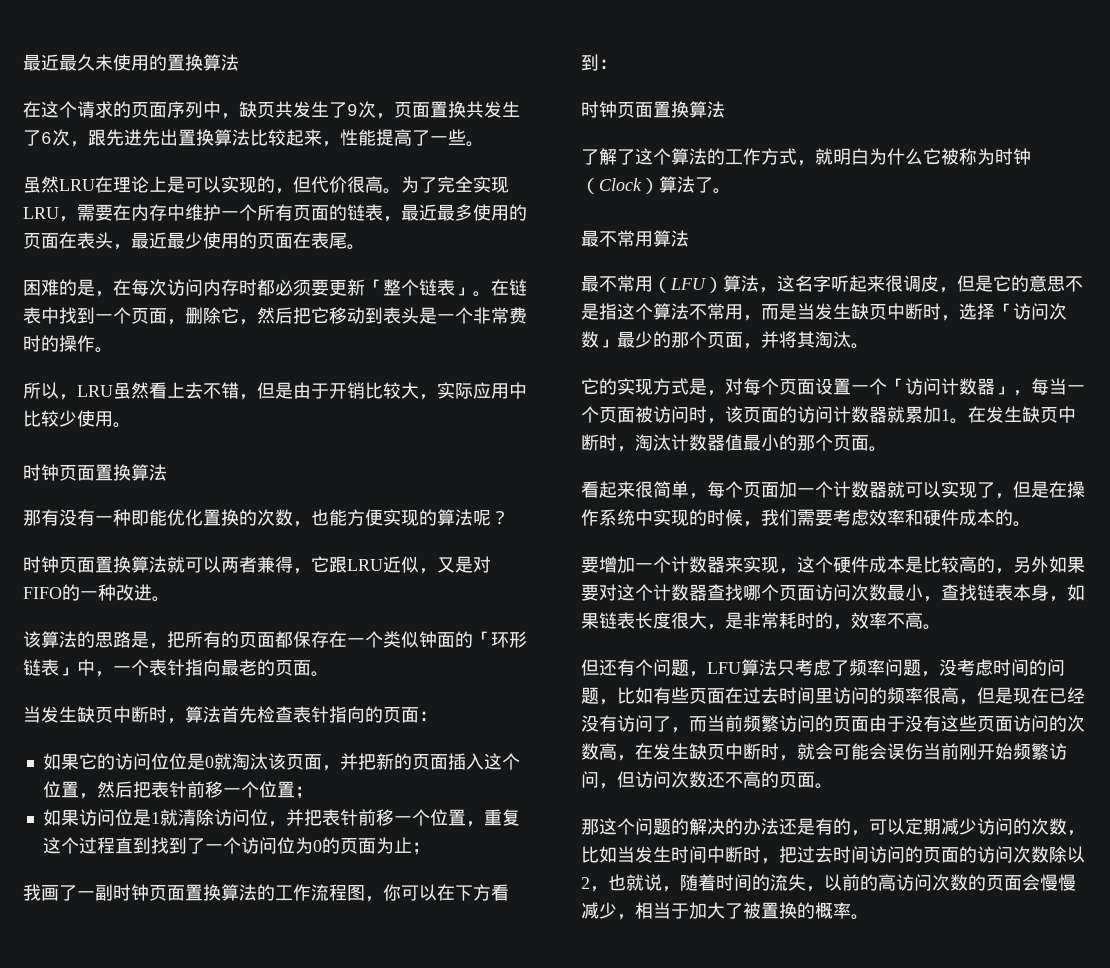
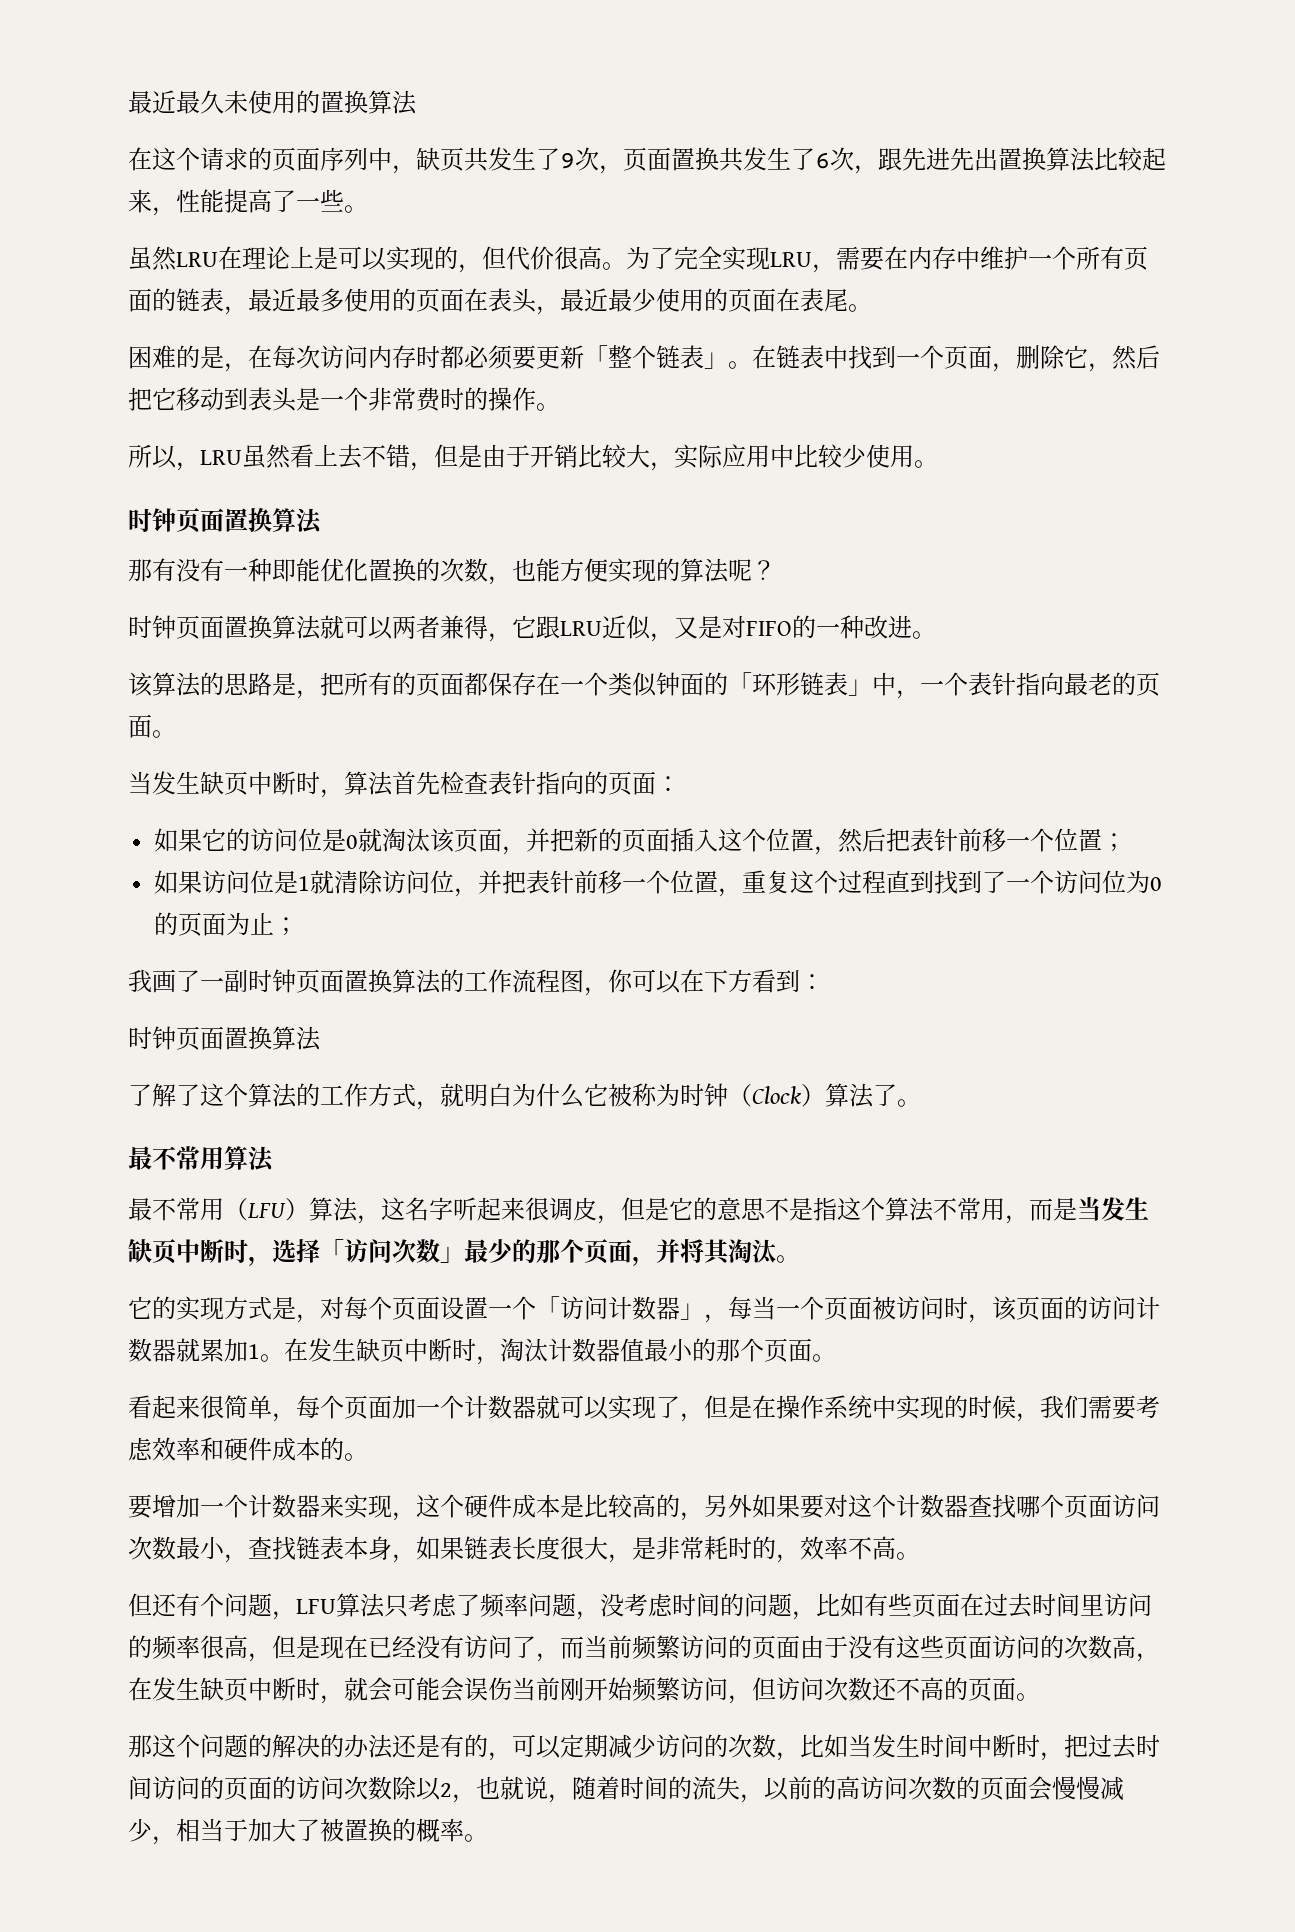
- 如果它的访问位位是0就淘汰该页面，并把新的页面插入这个位置，然后把表针前移一个位置；
+ 如果它的访问位是0就淘汰该页面，并把新的页面插入这个位置，然后把表针前移一个位置；

